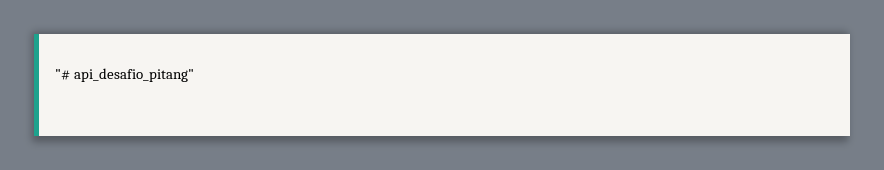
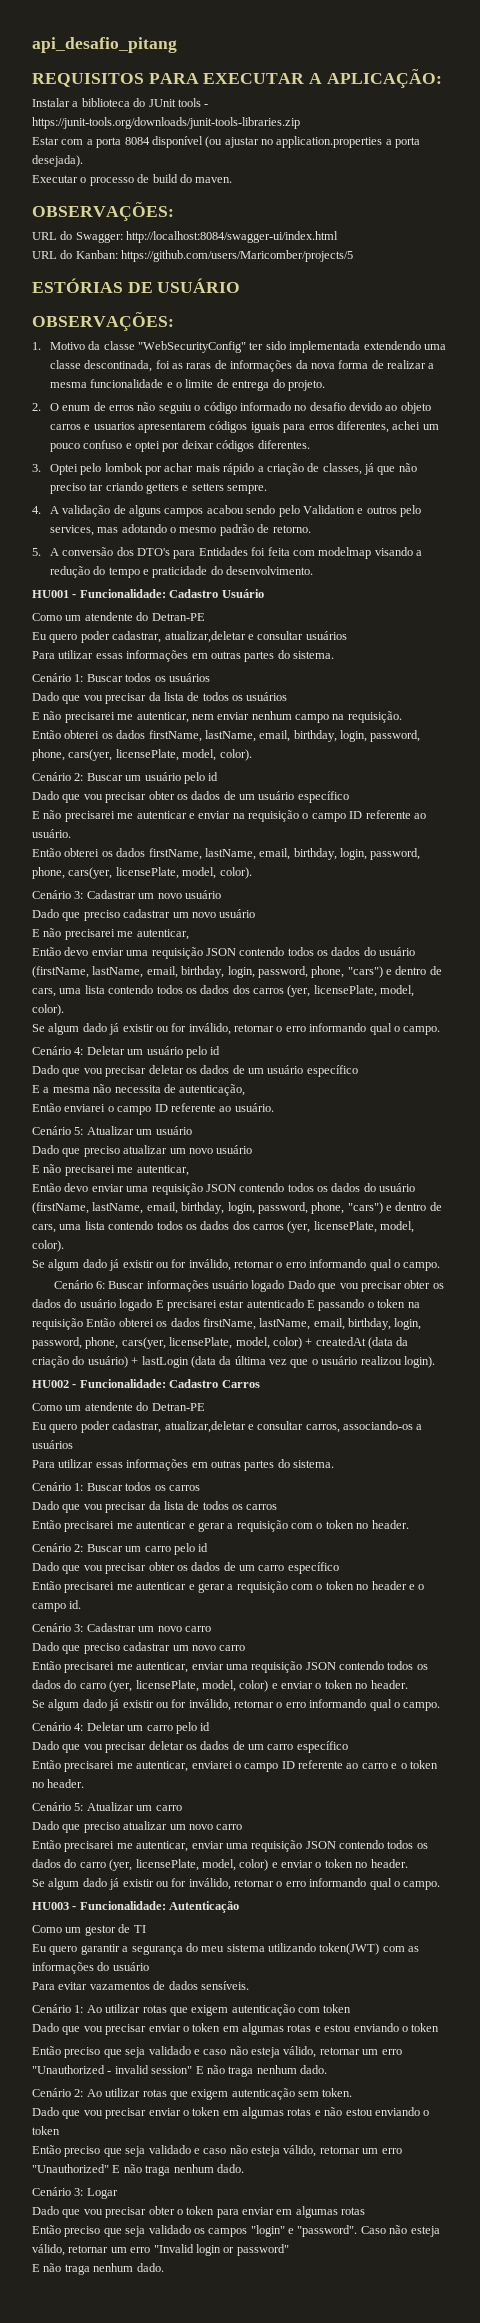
- "# api_desafio_pitang"
+ api_desafio_pitang
+ REQUISITOS PARA EXECUTAR A APLICAÇÃO:
+ Instalar a biblioteca do JUnit tools - https://junit-tools.org/downloads/junit-tools-libraries.zip
+ Estar com a porta 8084 disponível (ou ajustar no application.properties a porta desejada).
+ Executar o processo de build do maven.
+ OBSERVAÇÕES:
+ URL do Swagger: http://localhost:8084/swagger-ui/index.html
+ URL do Kanban: https://github.com/users/Maricomber/projects/5
+ ESTÓRIAS DE USUÁRIO
+ OBSERVAÇÕES:
+ 1. Motivo da classe "WebSecurityConfig" ter sido implementada extendendo uma classe descontinada, foi as raras de informações da nova forma de realizar a mesma funcionalidade e o limite de entrega do projeto.
+ 2. O enum de erros não seguiu o código informado no desafio devido ao objeto carros e usuarios apresentarem códigos iguais para erros diferentes, achei um pouco confuso e optei por deixar códigos diferentes.
+ 3. Optei pelo lombok por achar mais rápido a criação de classes, já que não preciso tar criando getters e setters sempre.
+ 4. A validação de alguns campos acabou sendo pelo Validation e outros pelo services, mas adotando o mesmo padrão de retorno.
+ 5. A conversão dos DTO's para Entidades foi feita com modelmap visando a redução do tempo e praticidade do desenvolvimento.
+ HU001 - Funcionalidade: Cadastro Usuário
+ Como um atendente do Detran-PE
+ Eu quero poder cadastrar, atualizar,deletar e consultar usuários
+ Para utilizar essas informações em outras partes do sistema.
+ Cenário 1: Buscar todos os usuários
+ Dado que vou precisar da lista de todos os usuários
+ E não precisarei me autenticar, nem enviar nenhum campo na requisição.
+ Então obterei os dados firstName, lastName, email, birthday, login, password, phone, cars(yer, licensePlate, model, color).
+ Cenário 2: Buscar um usuário pelo id
+ Dado que vou precisar obter os dados de um usuário específico
+ E não precisarei me autenticar e enviar na requisição o campo ID referente ao usuário.
+ Então obterei os dados firstName, lastName, email, birthday, login, password, phone, cars(yer, licensePlate, model, color).
+ Cenário 3: Cadastrar um novo usuário
+ Dado que preciso cadastrar um novo usuário
+ E não precisarei me autenticar,
+ Então devo enviar uma requisição JSON contendo todos os dados do usuário (firstName, lastName, email, birthday, login, password, phone, "cars") e dentro de cars, uma lista contendo todos os dados dos carros (yer, licensePlate, model, color).
+ Se algum dado já existir ou for inválido, retornar o erro informando qual o campo.
+ Cenário 4: Deletar um usuário pelo id
+ Dado que vou precisar deletar os dados de um usuário específico
+ E a mesma não necessita de autenticação,
+ Então enviarei o campo ID referente ao usuário.
+ Cenário 5: Atualizar um usuário
+ Dado que preciso atualizar um novo usuário
+ E não precisarei me autenticar,
+ Então devo enviar uma requisição JSON contendo todos os dados do usuário (firstName, lastName, email, birthday, login, password, phone, "cars") e dentro de cars, uma lista contendo todos os dados dos carros (yer, licensePlate, model, color).
+ Se algum dado já existir ou for inválido, retornar o erro informando qual o campo.
+ Cenário 6: Buscar informações usuário logado Dado que vou precisar obter os dados do usuário logado E precisarei estar autenticado E passando o token na requisição Então obterei os dados firstName, lastName, email, birthday, login, password, phone, cars(yer, licensePlate, model, color) + createdAt (data da criação do usuário) + lastLogin (data da última vez que o usuário realizou login).
+ HU002 - Funcionalidade: Cadastro Carros
+ Como um atendente do Detran-PE
+ Eu quero poder cadastrar, atualizar,deletar e consultar carros, associando-os a usuários
+ Para utilizar essas informações em outras partes do sistema.
+ Cenário 1: Buscar todos os carros
+ Dado que vou precisar da lista de todos os carros
+ Então precisarei me autenticar e gerar a requisição com o token no header.
+ Cenário 2: Buscar um carro pelo id
+ Dado que vou precisar obter os dados de um carro específico
+ Então precisarei me autenticar e gerar a requisição com o token no header e o campo id.
+ Cenário 3: Cadastrar um novo carro
+ Dado que preciso cadastrar um novo carro
+ Então precisarei me autenticar, enviar uma requisição JSON contendo todos os dados do carro (yer, licensePlate, model, color) e enviar o token no header.
+ Se algum dado já existir ou for inválido, retornar o erro informando qual o campo.
+ Cenário 4: Deletar um carro pelo id
+ Dado que vou precisar deletar os dados de um carro específico
+ Então precisarei me autenticar, enviarei o campo ID referente ao carro e o token no header.
+ Cenário 5: Atualizar um carro
+ Dado que preciso atualizar um novo carro
+ Então precisarei me autenticar, enviar uma requisição JSON contendo todos os dados do carro (yer, licensePlate, model, color) e enviar o token no header.
+ Se algum dado já existir ou for inválido, retornar o erro informando qual o campo.
+ HU003 - Funcionalidade: Autenticação
+ Como um gestor de TI
+ Eu quero garantir a segurança do meu sistema utilizando token(JWT) com as informações do usuário
+ Para evitar vazamentos de dados sensíveis.
+ Cenário 1: Ao utilizar rotas que exigem autenticação com token
+ Dado que vou precisar enviar o token em algumas rotas e estou enviando o token
+ Então preciso que seja validado e caso não esteja válido, retornar um erro "Unauthorized - invalid session" E não traga nenhum dado.
+ Cenário 2: Ao utilizar rotas que exigem autenticação sem token.
+ Dado que vou precisar enviar o token em algumas rotas e não estou enviando o token
+ Então preciso que seja validado e caso não esteja válido, retornar um erro "Unauthorized" E não traga nenhum dado.
+ Cenário 3: Logar
+ Dado que vou precisar obter o token para enviar em algumas rotas
+ Então preciso que seja validado os campos "login" e "password". Caso não esteja válido, retornar um erro "Invalid login or password"
+ E não traga nenhum dado.

